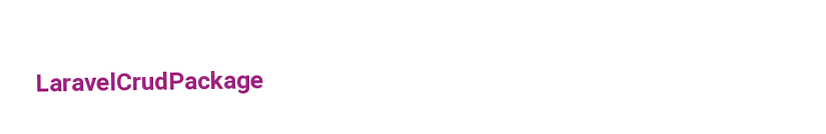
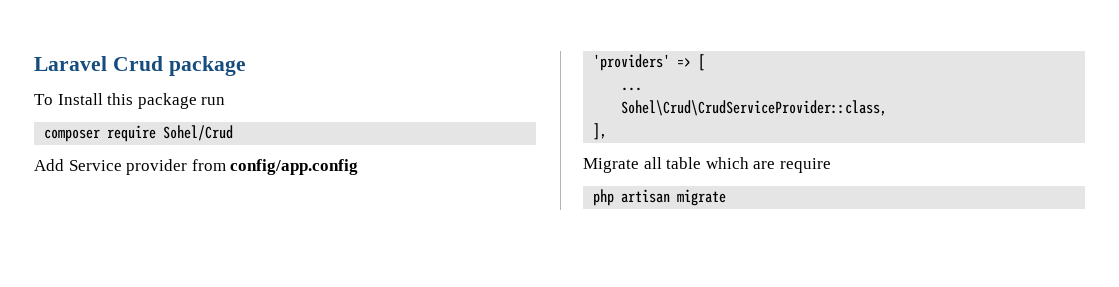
- LaravelCrudPackage
+ Laravel Crud package
+ To Install this package run
+ composer require Sohel/Crud
+ Add Service provider from config/app.config
+ 'providers' => [
+ ...
+ Sohel\Crud\CrudServiceProvider::class,
+ ],
+ Migrate all table which are require
+ php artisan migrate

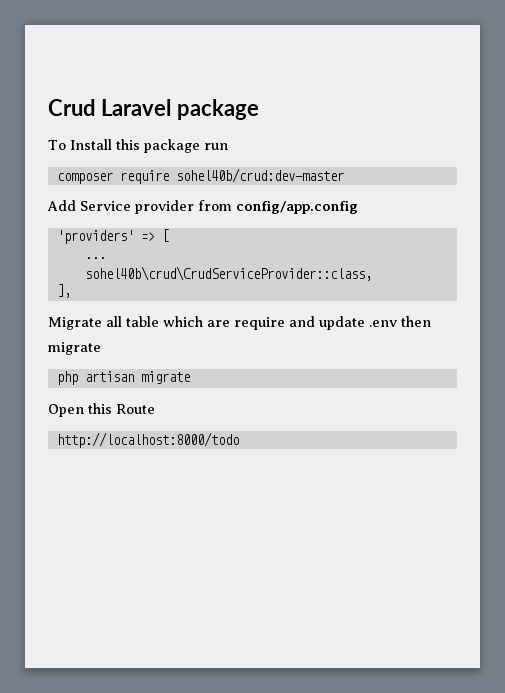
- Laravel Crud package
+ Crud Laravel package
- composer require Sohel/Crud
+ composer require sohel40b/crud:dev-master
- Sohel\Crud\CrudServiceProvider::class,
+ sohel40b\crud\CrudServiceProvider::class,
- Migrate all table which are require
+ Migrate all table which are require and update .env then migrate
+ Open this Route
+ http://localhost:8000/todo

